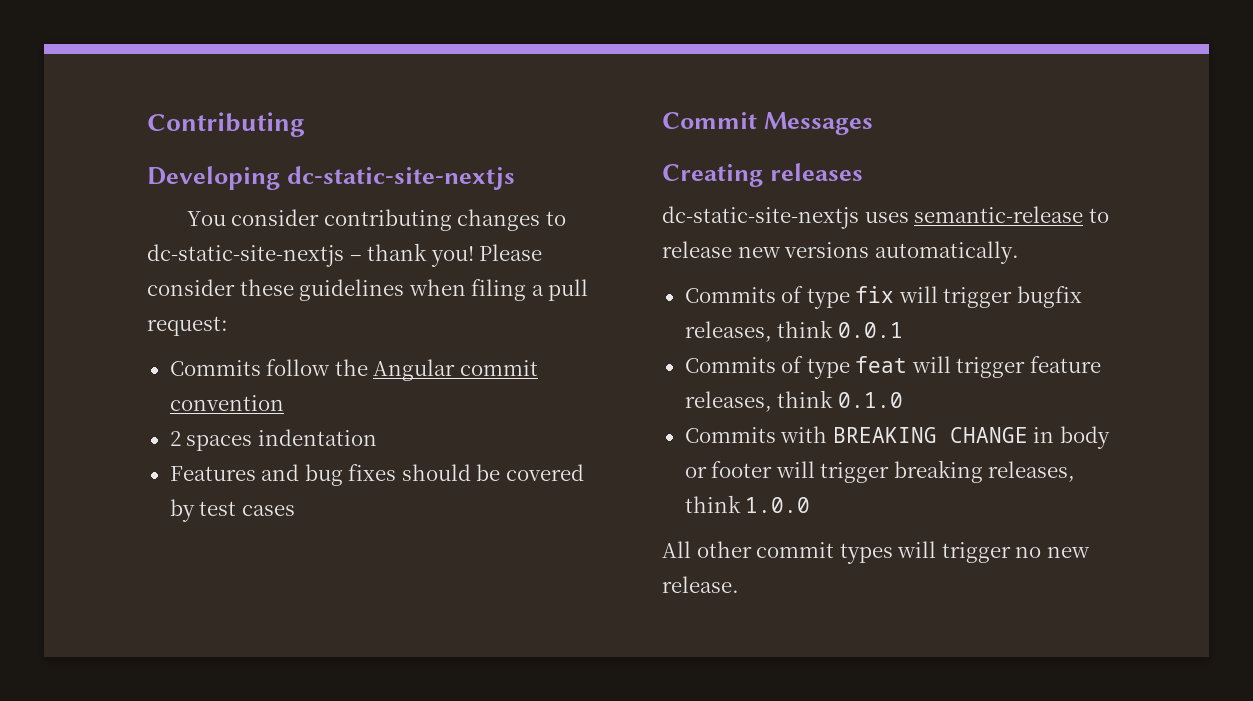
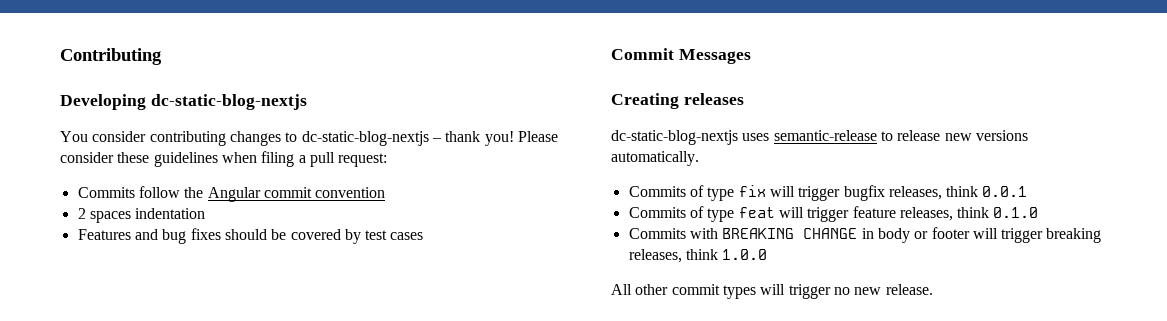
- Developing dc-static-site-nextjs
+ Developing dc-static-blog-nextjs
- You consider contributing changes to dc-static-site-nextjs – thank you!
+ You consider contributing changes to dc-static-blog-nextjs – thank you!
- dc-static-site-nextjs uses semantic-release to release new versions automatically.
+ dc-static-blog-nextjs uses semantic-release to release new versions automatically.

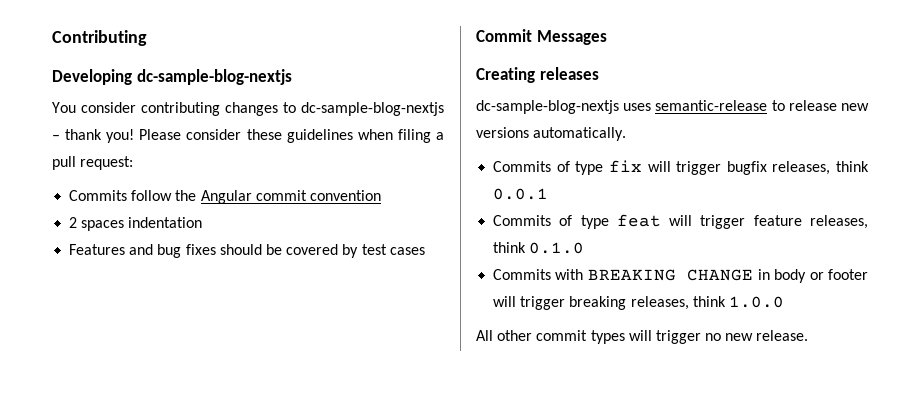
- Developing dc-static-blog-nextjs
+ Developing dc-sample-blog-nextjs
- You consider contributing changes to dc-static-blog-nextjs – thank you!
+ You consider contributing changes to dc-sample-blog-nextjs – thank you!
- dc-static-blog-nextjs uses semantic-release to release new versions automatically.
+ dc-sample-blog-nextjs uses semantic-release to release new versions automatically.

